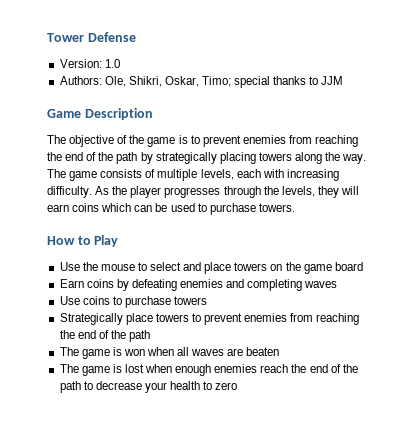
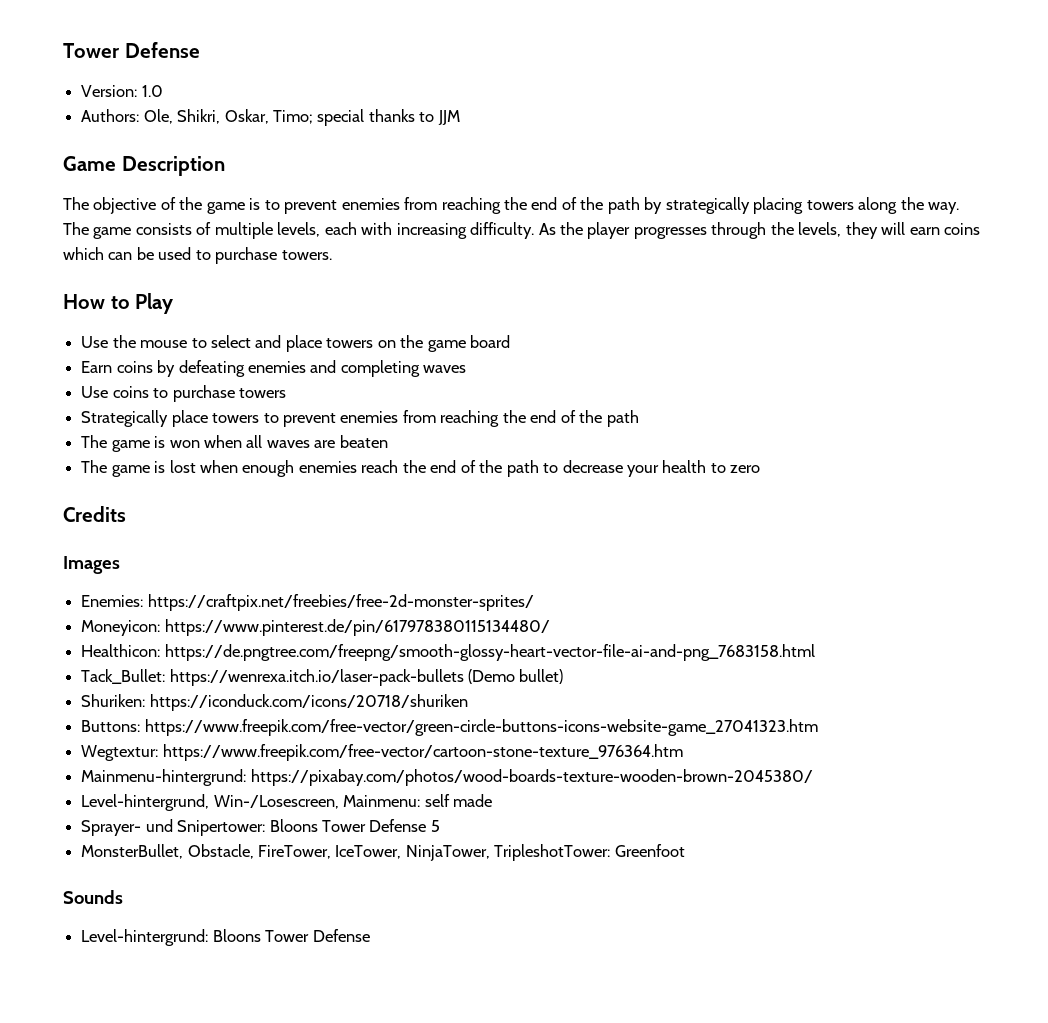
+ Credits
+ Images
+ Enemies: https://craftpix.net/freebies/free-2d-monster-sprites/
+ Moneyicon: https://www.pinterest.de/pin/617978380115134480/
+ Healthicon: https://de.pngtree.com/freepng/smooth-glossy-heart-vector-file-ai-and-png_7683158.html
+ Tack_Bullet: https://wenrexa.itch.io/laser-pack-bullets (Demo bullet)
+ Shuriken: https://iconduck.com/icons/20718/shuriken
+ Buttons: https://www.freepik.com/free-vector/green-circle-buttons-icons-website-game_27041323.htm
+ Wegtextur: https://www.freepik.com/free-vector/cartoon-stone-texture_976364.htm
+ Mainmenu-hintergrund: https://pixabay.com/photos/wood-boards-texture-wooden-brown-2045380/
+ Level-hintergrund, Win-/Losescreen, Mainmenu: self made
+ Sprayer- und Snipertower: Bloons Tower Defense 5
+ MonsterBullet, Obstacle, FireTower, IceTower, NinjaTower, TripleshotTower: Greenfoot
+ Sounds
+ Level-hintergrund: Bloons Tower Defense

